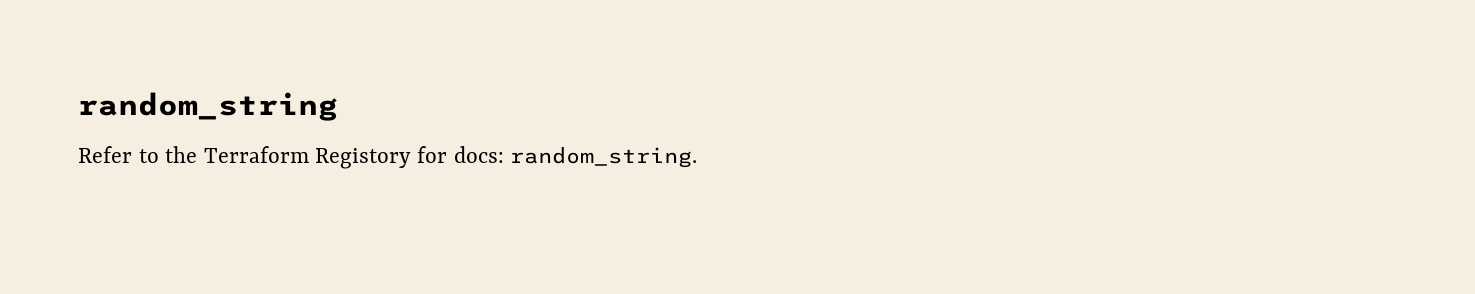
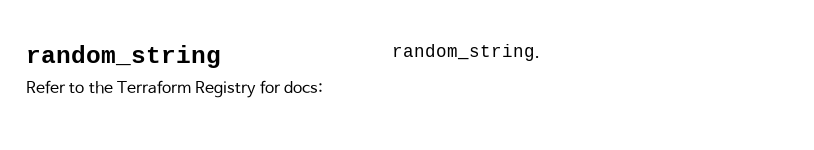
- Refer to the Terraform Registory for docs: random_string.
+ Refer to the Terraform Registry for docs: random_string.

